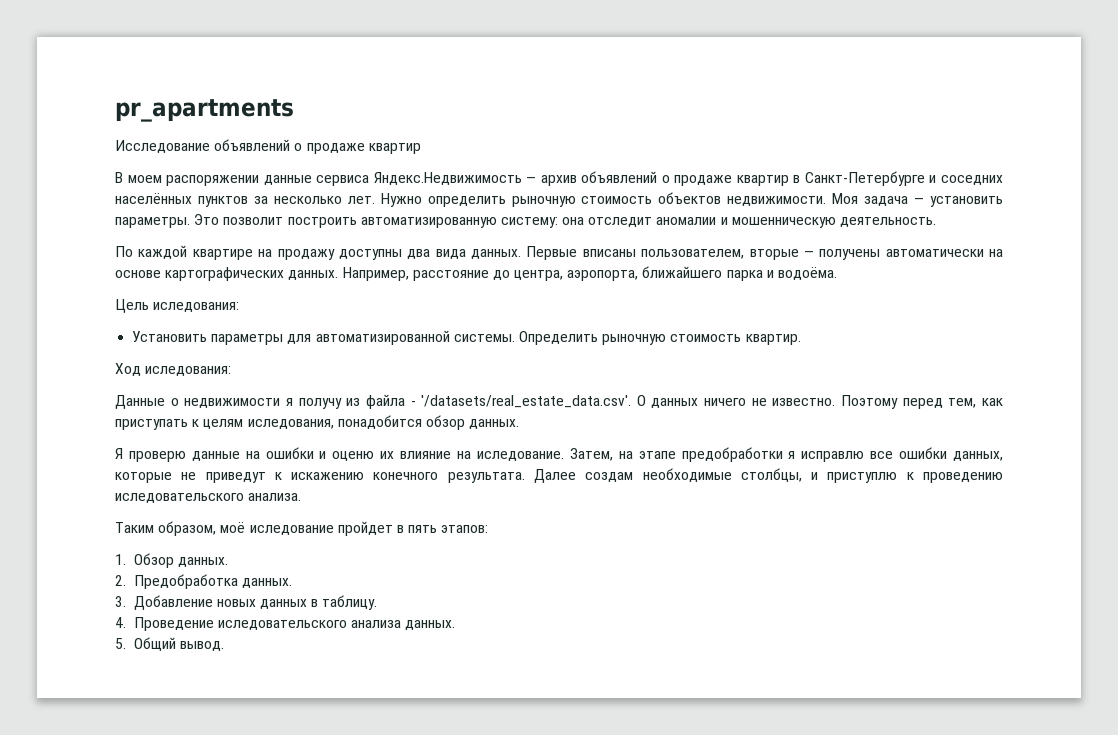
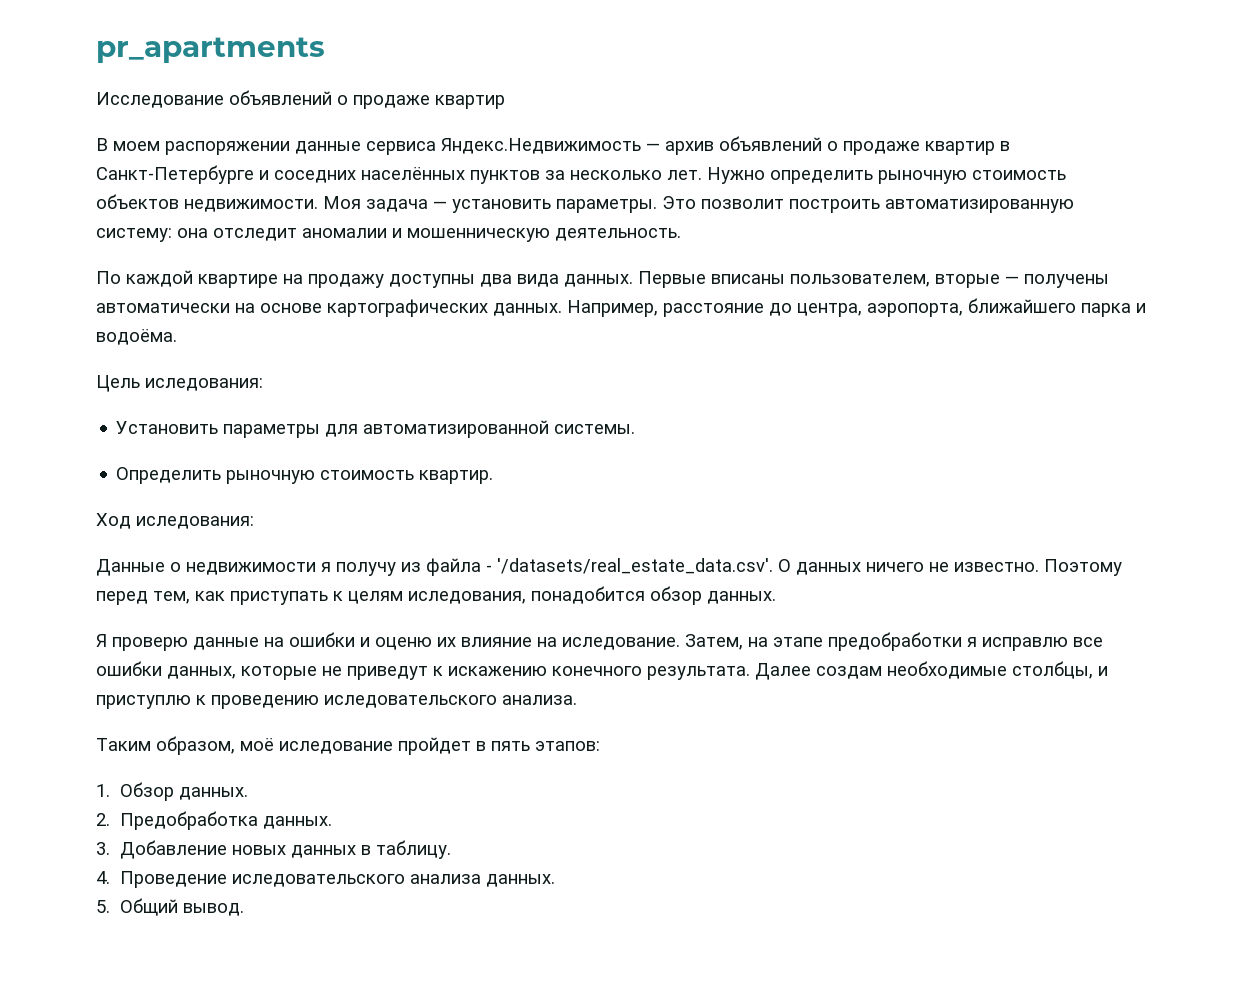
- Установить параметры для автоматизированной системы. Определить рыночную стоимость квартир.
+ Установить параметры для автоматизированной системы.
+ Определить рыночную стоимость квартир.

